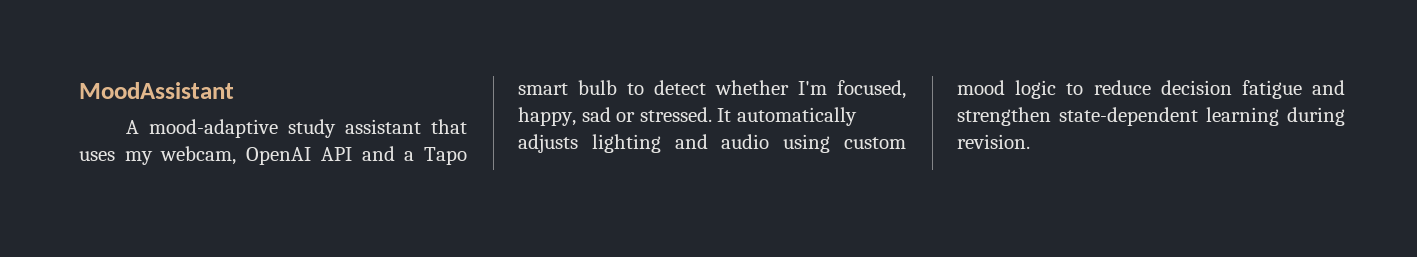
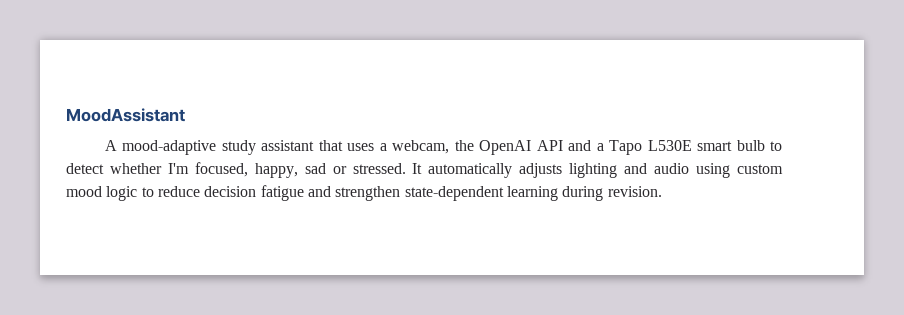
- A mood-adaptive study assistant that uses my webcam, OpenAI API and a Tapo smart bulb to detect whether I'm focused, happy, sad or stressed.
+ A mood-adaptive study assistant that uses a webcam, the OpenAI API and a Tapo L530E smart bulb to detect whether I'm focused, happy, sad or stressed.

